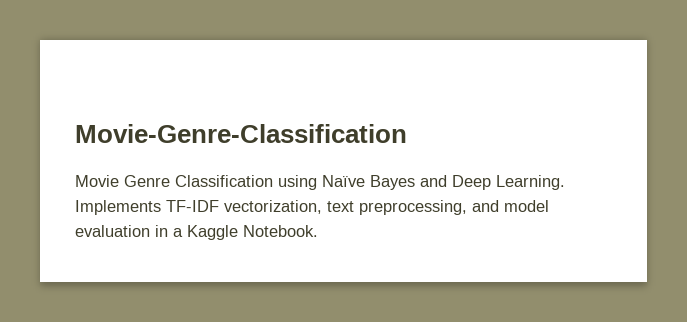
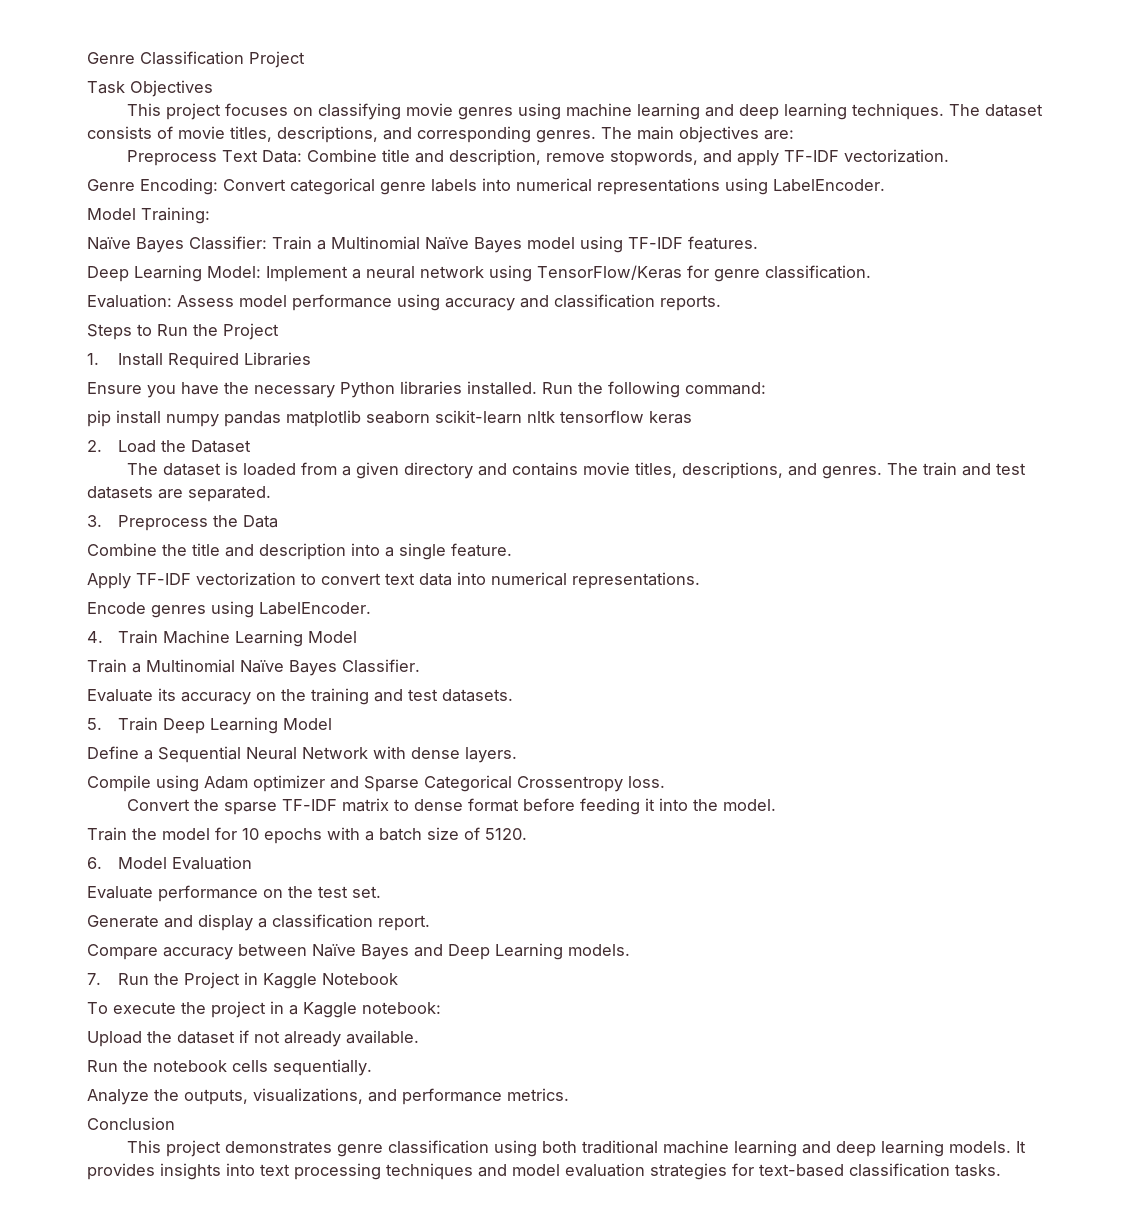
- Movie-Genre-Classification
- Movie Genre Classification using Naïve Bayes and Deep Learning. Implements TF-IDF vectorization, text preprocessing, and model evaluation in a Kaggle Notebook.
+ Genre Classification Project
+ Task Objectives
+ This project focuses on classifying movie genres using machine learning and deep learning techniques. The dataset consists of movie titles, descriptions, and corresponding genres. The main objectives are:
+ Preprocess Text Data: Combine title and description, remove stopwords, and apply TF-IDF vectorization.
+ Genre Encoding: Convert categorical genre labels into numerical representations using LabelEncoder.
+ Model Training:
+ Naïve Bayes Classifier: Train a Multinomial Naïve Bayes model using TF-IDF features.
+ Deep Learning Model: Implement a neural network using TensorFlow/Keras for genre classification.
+ Evaluation: Assess model performance using accuracy and classification reports.
+ Steps to Run the Project
+ 1. Install Required Libraries
+ Ensure you have the necessary Python libraries installed. Run the following command:
+ pip install numpy pandas matplotlib seaborn scikit-learn nltk tensorflow keras
+ 2. Load the Dataset
+ The dataset is loaded from a given directory and contains movie titles, descriptions, and genres. The train and test datasets are separated.
+ 3. Preprocess the Data
+ Combine the title and description into a single feature.
+ Apply TF-IDF vectorization to convert text data into numerical representations.
+ Encode genres using LabelEncoder.
+ 4. Train Machine Learning Model
+ Train a Multinomial Naïve Bayes Classifier.
+ Evaluate its accuracy on the training and test datasets.
+ 5. Train Deep Learning Model
+ Define a Sequential Neural Network with dense layers.
+ Compile using Adam optimizer and Sparse Categorical Crossentropy loss.
+ Convert the sparse TF-IDF matrix to dense format before feeding it into the model.
+ Train the model for 10 epochs with a batch size of 5120.
+ 6. Model Evaluation
+ Evaluate performance on the test set.
+ Generate and display a classification report.
+ Compare accuracy between Naïve Bayes and Deep Learning models.
+ 7. Run the Project in Kaggle Notebook
+ To execute the project in a Kaggle notebook:
+ Upload the dataset if not already available.
+ Run the notebook cells sequentially.
+ Analyze the outputs, visualizations, and performance metrics.
+ Conclusion
+ This project demonstrates genre classification using both traditional machine learning and deep learning models. It provides insights into text processing techniques and model evaluation strategies for text-based classification tasks.

